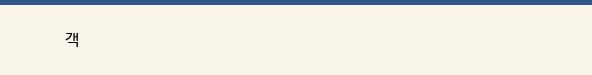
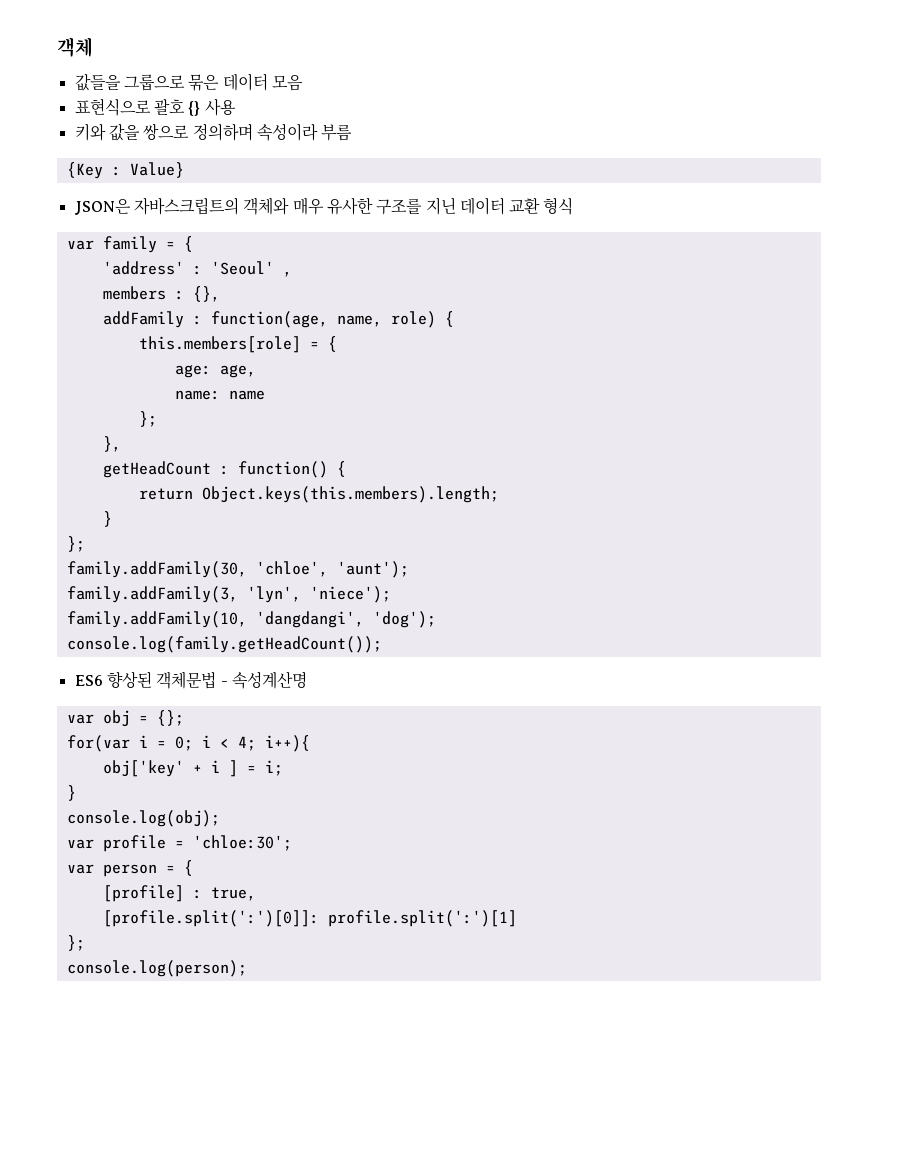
- 객
+ 객체
+ 값들을 그룹으로 묶은 데이터 모음
+ 표현식으로 괄호 {} 사용
+ 키와 값을 쌍으로 정의하며 속성이라 부름
+ {Key : Value}
+ JSON은 자바스크립트의 객체와 매우 유사한 구조를 지닌 데이터 교환 형식
+ var family = {
+ 'address' : 'Seoul' ,
+ members : {},
+ addFamily : function(age, name, role) {
+ this.members[role] = {
+ age: age,
+ name: name
+ };
+ },
+ getHeadCount : function() {
+ return Object.keys(this.members).length;
+ }
+ };
+ family.addFamily(30, 'chloe', 'aunt');
+ family.addFamily(3, 'lyn', 'niece');
+ family.addFamily(10, 'dangdangi', 'dog');
+ console.log(family.getHeadCount());
+ ES6 향상된 객체문법 - 속성계산명
+ var obj = {};
+ for(var i = 0; i < 4; i++){
+ obj['key' + i ] = i;
+ }
+ console.log(obj);
+ var profile = 'chloe:30';
+ var person = {
+ [profile] : true,
+ [profile.split(':')[0]]: profile.split(':')[1]
+ };
+ console.log(person);

